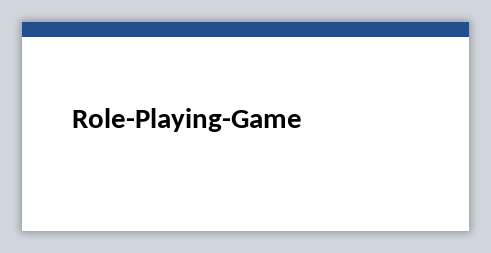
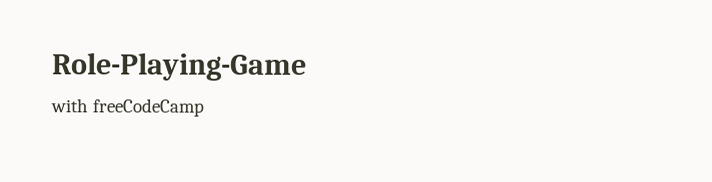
+ with freeCodeCamp

